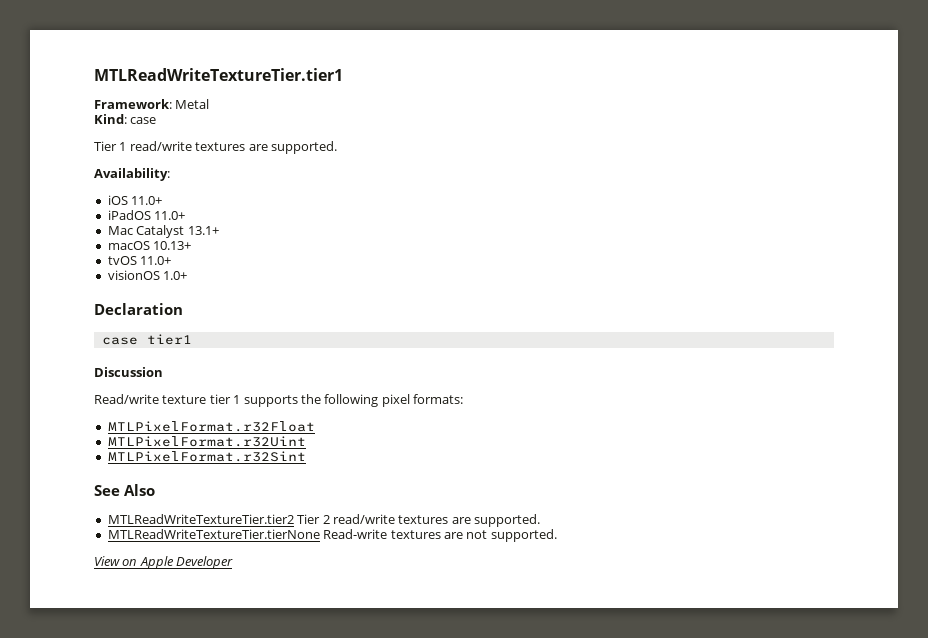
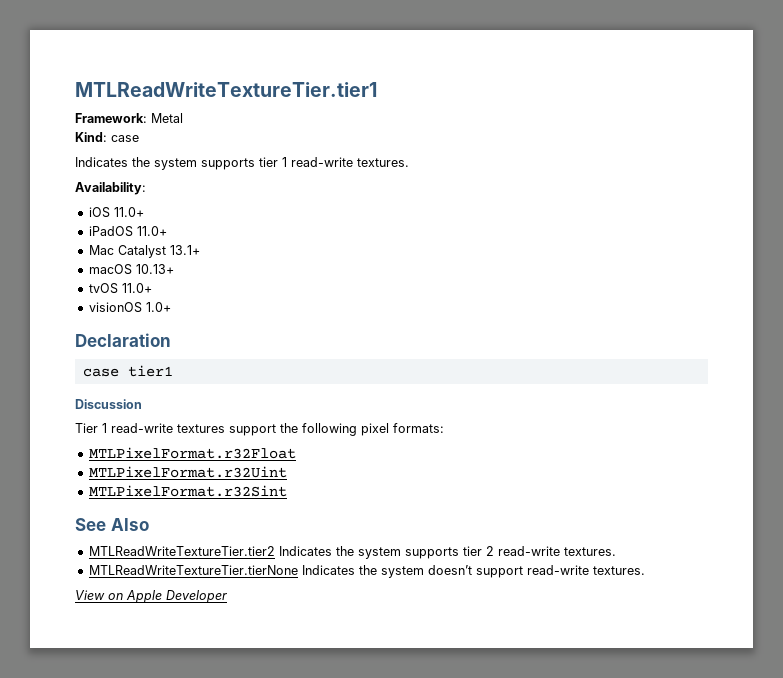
- Tier 1 read/write textures are supported.
+ Indicates the system supports tier 1 read-write textures.
- Read/write texture tier 1 supports the following pixel formats:
+ Tier 1 read-write textures support the following pixel formats:
- MTLReadWriteTextureTier.tier2 Tier 2 read/write textures are supported.
- MTLReadWriteTextureTier.tierNone Read-write textures are not supported.
+ MTLReadWriteTextureTier.tier2 Indicates the system supports tier 2 read-write textures.
+ MTLReadWriteTextureTier.tierNone Indicates the system doesn’t support read-write textures.

